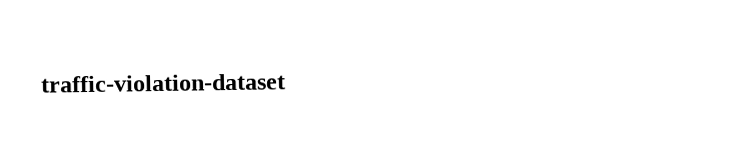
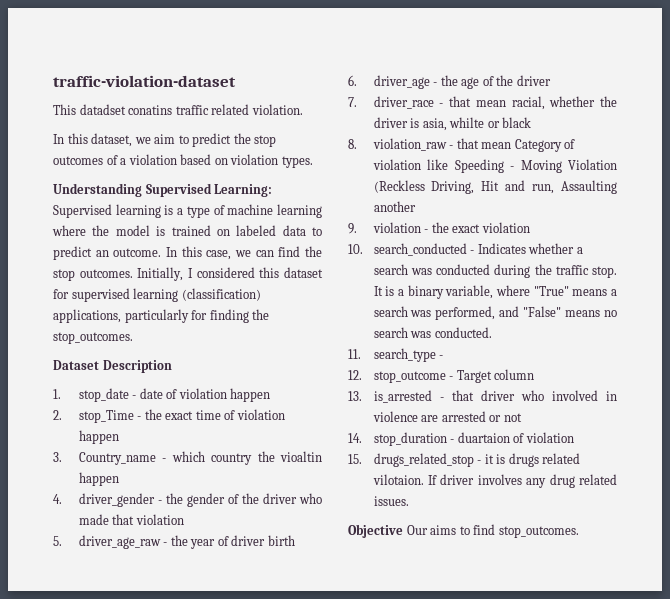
+ This datadset conatins traffic related violation.
+ In this dataset, we aim to predict the stop outcomes of a violation based on violation types.
+ Understanding Supervised Learning: Supervised learning is a type of machine learning where the model is trained on labeled data to predict an outcome. In this case, we can find the stop outcomes. Initially, I considered this dataset for supervised learning (classification) applications, particularly for finding the stop_outcomes.
+ Dataset Description
+ 1. stop_date - date of violation happen
+ 2. stop_Time - the exact time of violation happen
+ 3. Country_name - which country the vioaltin happen
+ 4. driver_gender - the gender of the driver who made that violation
+ 5. driver_age_raw - the year of driver birth
+ 6. driver_age - the age of the driver
+ 7. driver_race - that mean racial, whether the driver is asia, whilte or black
+ 8. violation_raw - that mean Category of violation like Speeding - Moving Violation (Reckless Driving, Hit and run, Assaulting another
+ 9. violation - the exact violation
+ 10. search_conducted - Indicates whether a search was conducted during the traffic stop. It is a binary variable, where "True" means a search was performed, and "False" means no search was conducted.
+ 11. search_type -
+ 12. stop_outcome - Target column
+ 13. is_arrested - that driver who involved in violence are arrested or not
+ 14. stop_duration - duartaion of violation
+ 15. drugs_related_stop - it is drugs related vilotaion. If driver involves any drug related issues.
+ Objective Our aims to find stop_outcomes.

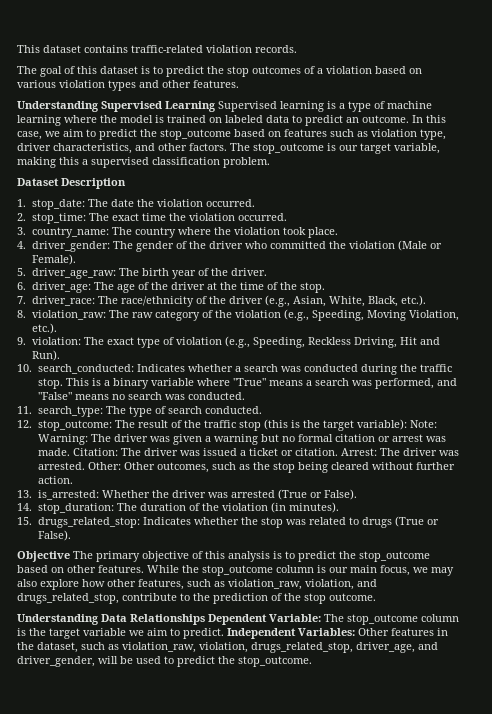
- traffic-violation-dataset
- This datadset conatins traffic related violation.
- In this dataset, we aim to predict the stop outcomes of a violation based on violation types.
+ This dataset contains traffic-related violation records.
+ The goal of this dataset is to predict the stop outcomes of a violation based on various violation types and other features.
- Understanding Supervised Learning: Supervised learning is a type of machine learning where the model is trained on labeled data to predict an outcome.
+ Understanding Supervised Learning Supervised learning is a type of machine learning where the model is trained on labeled data to predict an outcome.
- In this case, we can find the stop outcomes. Initially, I considered this dataset for supervised learning (classification) applications, particularly for finding the stop_outcomes.
+ In this case, we aim to predict the stop_outcome based on features such as violation type, driver characteristics, and other factors. The stop_outcome is our target variable, making this a supervised classification problem.
  Dataset Description
- 1. stop_date - date of violation happen
- 2. stop_Time - the exact time of violation happen
- 3. Country_name - which country the vioaltin happen
- 4. driver_gender - the gender of the driver who made that violation
- 5. driver_age_raw - the year of driver birth
- 6. driver_age - the age of the driver
- 7. driver_race - that mean racial, whether the driver is asia, whilte or black
- 8. violation_raw - that mean Category of violation like Speeding - Moving Violation (Reckless Driving, Hit and run, Assaulting another
- 9. violation - the exact violation
- 10. search_conducted - Indicates whether a search was conducted during the traffic stop.
+ 1. stop_date: The date the violation occurred.
+ 2. stop_time: The exact time the violation occurred.
+ 3. country_name: The country where the violation took place.
+ 4. driver_gender: The gender of the driver who committed the violation (Male or Female).
+ 5. driver_age_raw: The birth year of the driver.
+ 6. driver_age: The age of the driver at the time of the stop.
+ 7. driver_race: The race/ethnicity of the driver (e.g., Asian, White, Black, etc.).
+ 8. violation_raw: The raw category of the violation (e.g., Speeding, Moving Violation, etc.).
+ 9. violation: The exact type of violation (e.g., Speeding, Reckless Driving, Hit and Run).
+ 10. search_conducted: Indicates whether a search was conducted during the traffic stop.
- It is a binary variable, where "True" means a search was performed, and "False" means no search was conducted.
+ This is a binary variable where "True" means a search was performed, and "False" means no search was conducted.
- 11. search_type -
- 12. stop_outcome - Target column
- 13. is_arrested - that driver who involved in violence are arrested or not
- 14. stop_duration - duartaion of violation
+ 11. search_type: The type of search conducted.
+ 12. stop_outcome: The result of the traffic stop (this is the target variable): Note: Warning: The driver was given a warning but no formal citation or arrest was made. Citation: The driver was issued a ticket or citation. Arrest: The driver was arrested. Other: Other outcomes, such as the stop being cleared without further action.
+ 13. is_arrested: Whether the driver was arrested (True or False).
+ 14. stop_duration: The duration of the violation (in minutes).
- 15. drugs_related_stop - it is drugs related vilotaion. If driver involves any drug related issues.
- Objective Our aims to find stop_outcomes.
+ 15. drugs_related_stop: Indicates whether the stop was related to drugs (True or False).
+ Objective The primary objective of this analysis is to predict the stop_outcome based on other features. While the stop_outcome column is our main focus, we may also explore how other features, such as violation_raw, violation, and drugs_related_stop, contribute to the prediction of the stop outcome.
+ Understanding Data Relationships Dependent Variable: The stop_outcome column is the target variable we aim to predict. Independent Variables: Other features in the dataset, such as violation_raw, violation, drugs_related_stop, driver_age, and driver_gender, will be used to predict the stop_outcome.

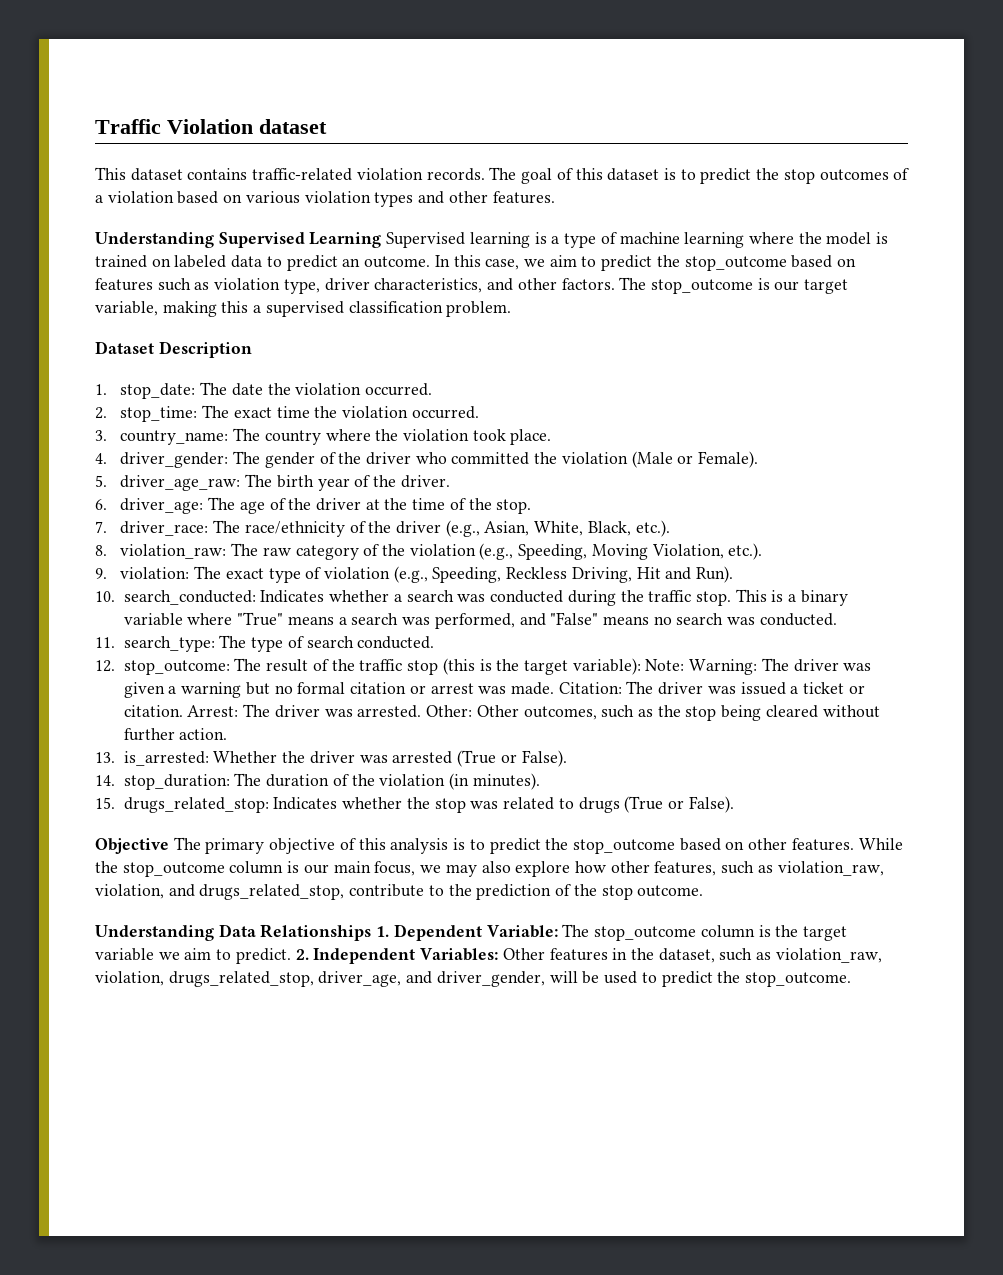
+ Traffic Violation dataset
- This dataset contains traffic-related violation records.
- The goal of this dataset is to predict the stop outcomes of a violation based on various violation types and other features.
+ This dataset contains traffic-related violation records. The goal of this dataset is to predict the stop outcomes of a violation based on various violation types and other features.
- Understanding Data Relationships Dependent Variable: The stop_outcome column is the target variable we aim to predict.
+ Understanding Data Relationships 1. Dependent Variable: The stop_outcome column is the target variable we aim to predict.
- Independent Variables: Other features in the dataset, such as violation_raw, violation, drugs_related_stop, driver_age, and driver_gender, will be used to predict the stop_outcome.
+ 2. Independent Variables: Other features in the dataset, such as violation_raw, violation, drugs_related_stop, driver_age, and driver_gender, will be used to predict the stop_outcome.

